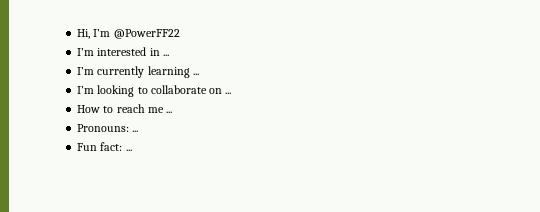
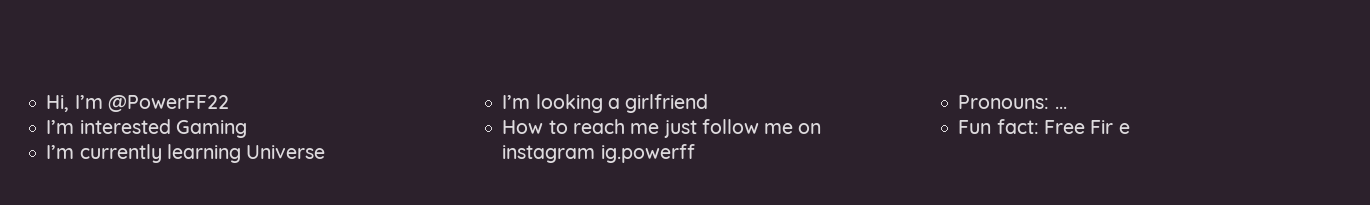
- I’m interested in ...
+ I’m interested Gaming
- I’m currently learning ...
+ I’m currently learning Universe
- I’m looking to collaborate on ...
+ I’m looking a girlfriend
- How to reach me ...
+ How to reach me just follow me on instagram ig.powerff
- Fun fact: ...
+ Fun fact: Free Fir e

